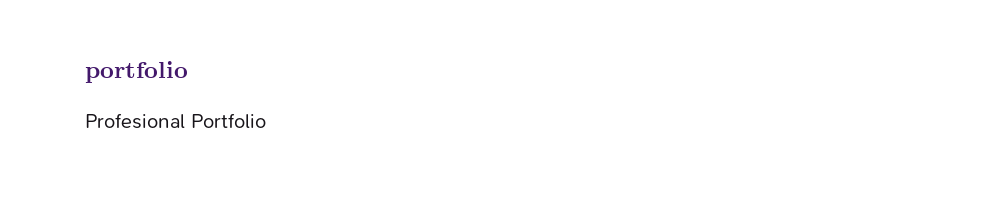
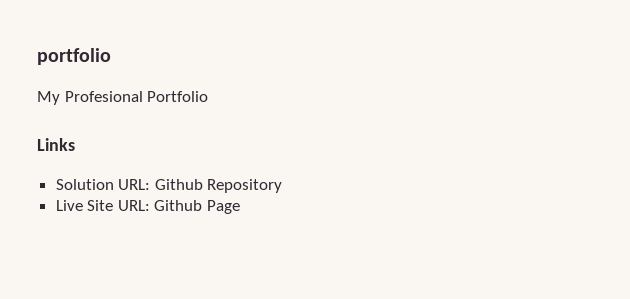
- Profesional Portfolio
+ My Profesional Portfolio
+ Links
+ Solution URL: Github Repository
+ Live Site URL: Github Page

